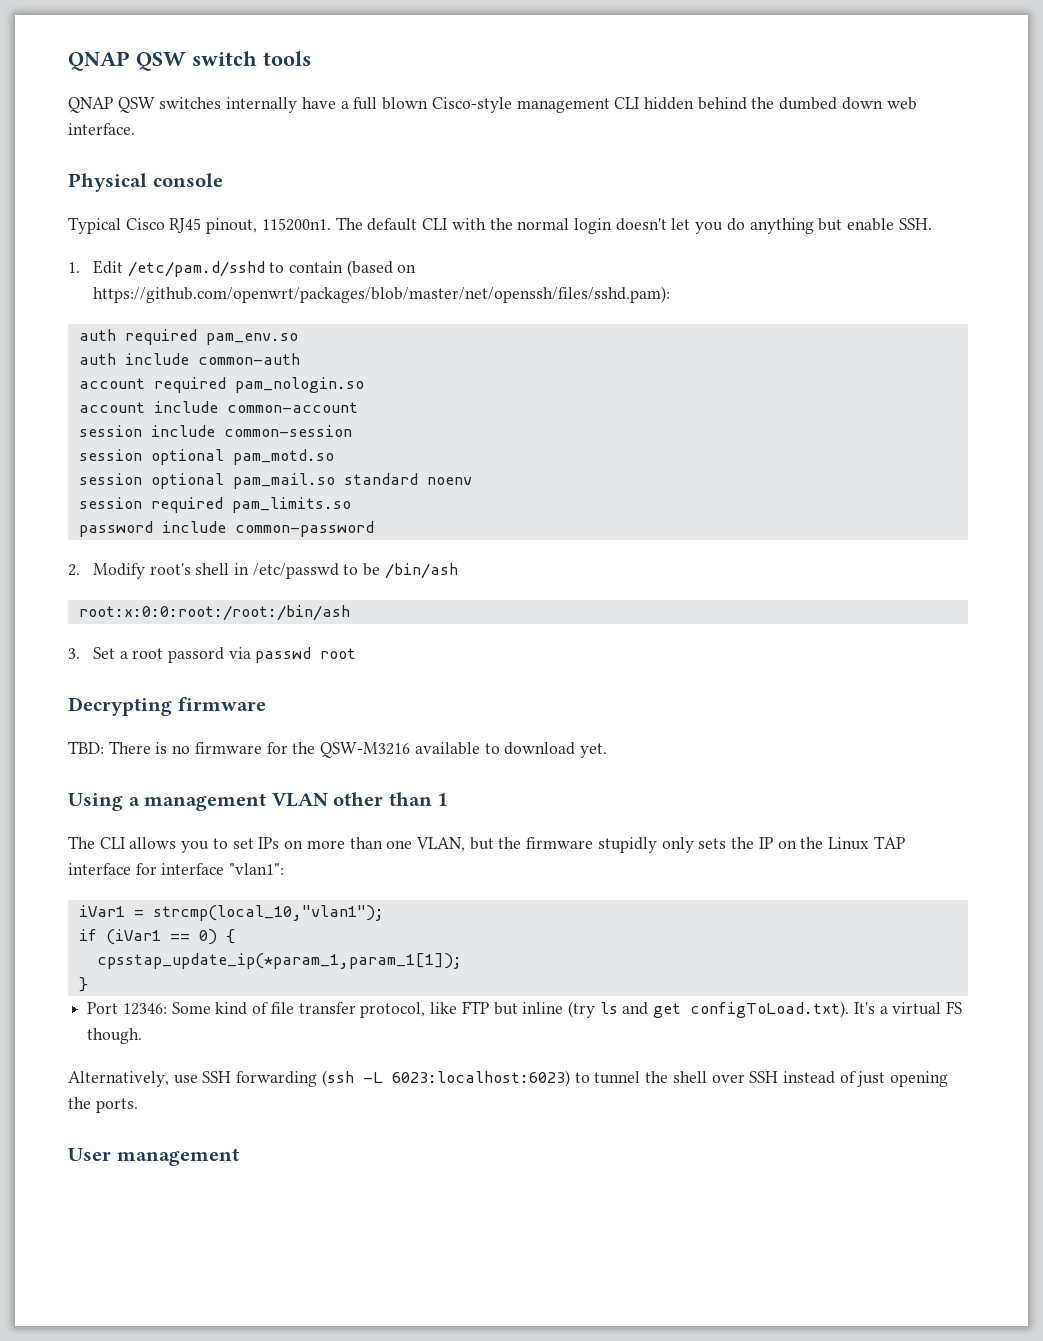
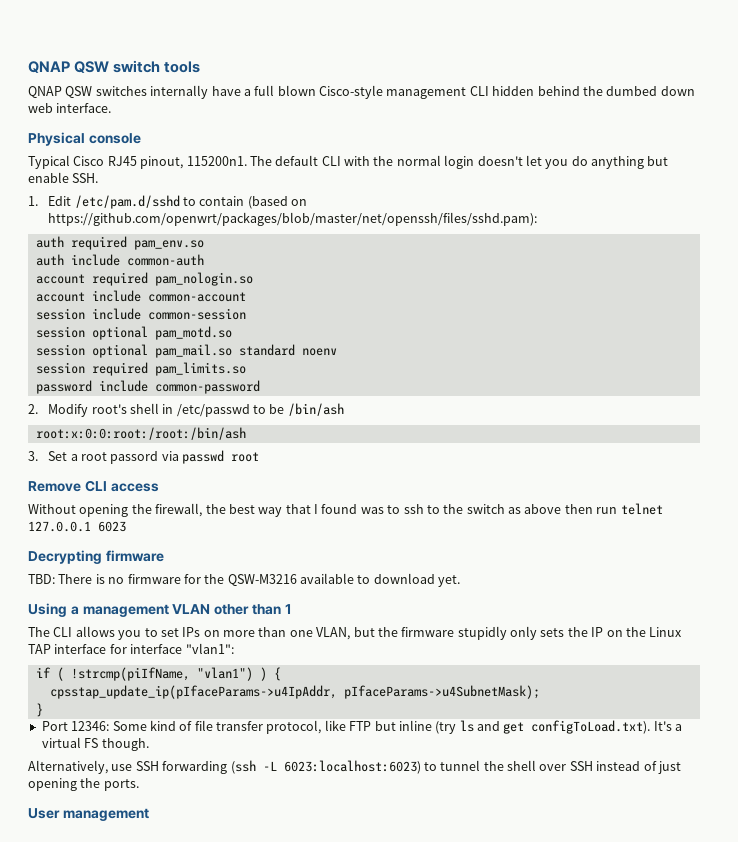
+ Remove CLI access
+ Without opening the firewall, the best way that I found was to ssh to the switch as above then run telnet 127.0.0.1 6023
- iVar1 = strcmp(local_10,"vlan1");
- if (iVar1 == 0) {
+ if ( !strcmp(piIfName, "vlan1") ) {
- cpsstap_update_ip(*param_1,param_1[1]);
+ cpsstap_update_ip(pIfaceParams->u4IpAddr, pIfaceParams->u4SubnetMask);

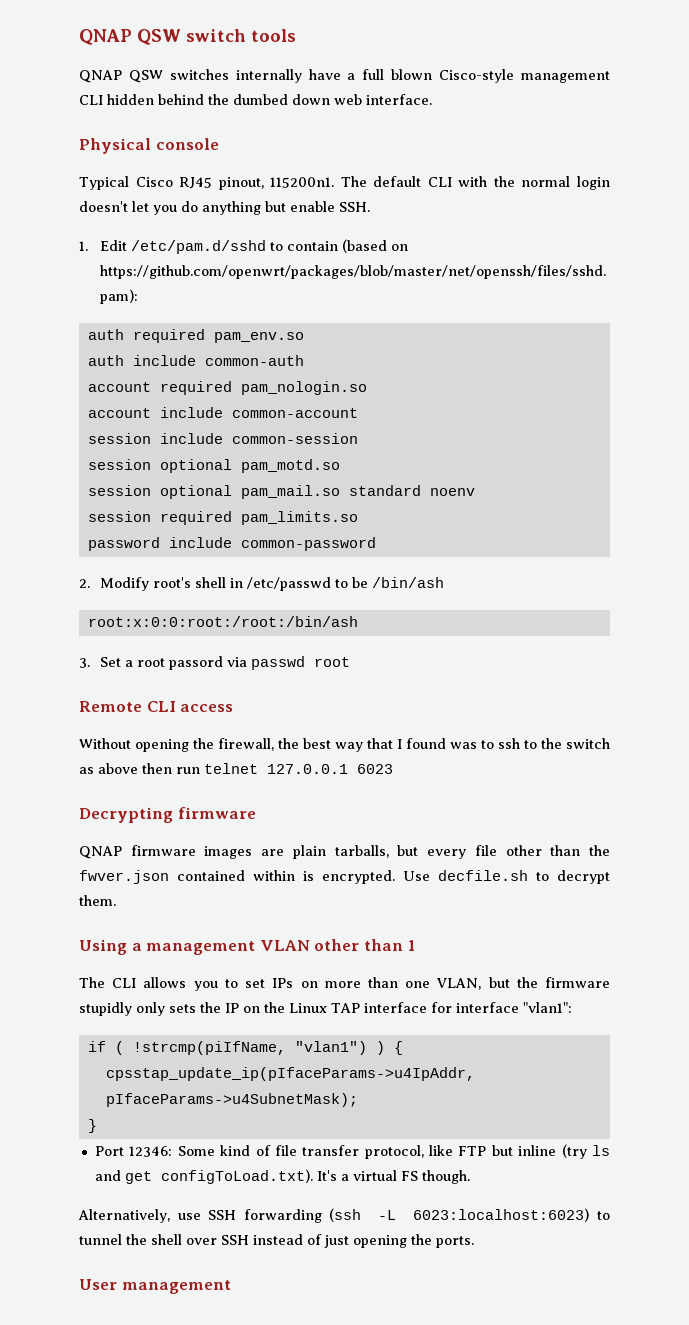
- Remove CLI access
+ Remote CLI access
- TBD: There is no firmware for the QSW-M3216 available to download yet.
+ QNAP firmware images are plain tarballs, but every file other than the fwver.json contained within is encrypted. Use decfile.sh to decrypt them.

